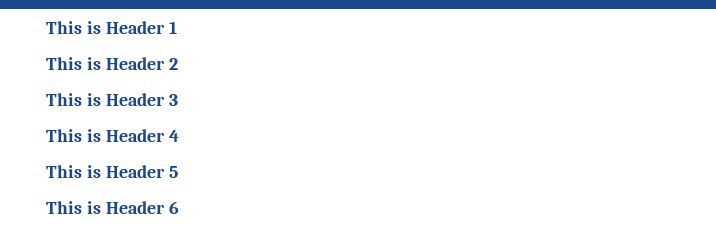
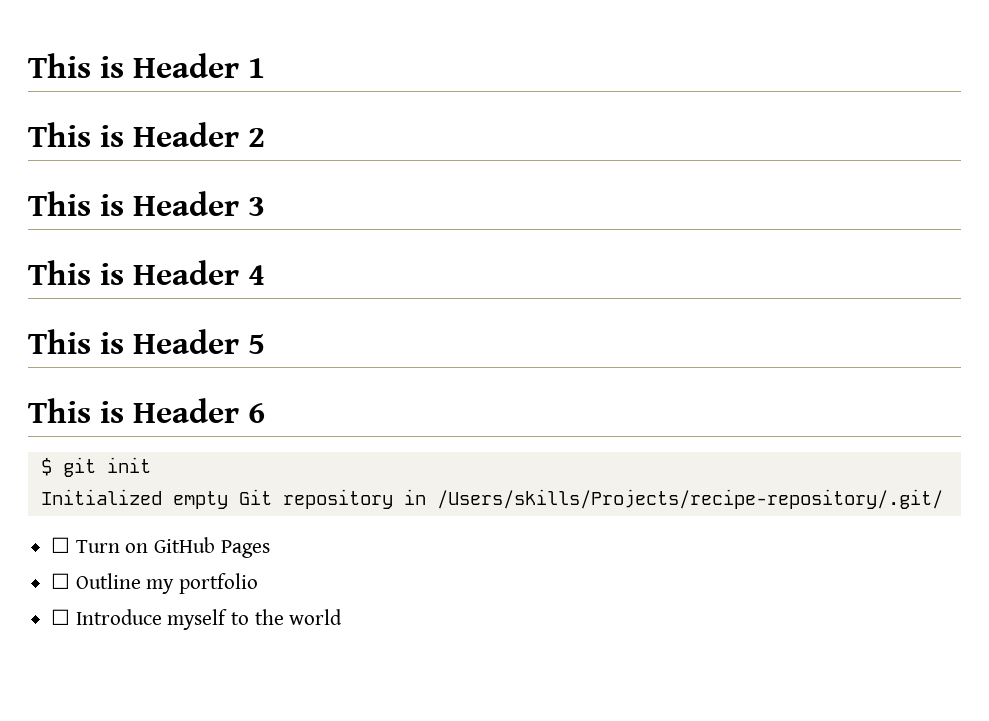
+ $ git init
+ Initialized empty Git repository in /Users/skills/Projects/recipe-repository/.git/
+ ☐ Turn on GitHub Pages
+ ☐ Outline my portfolio
+ ☐ Introduce myself to the world

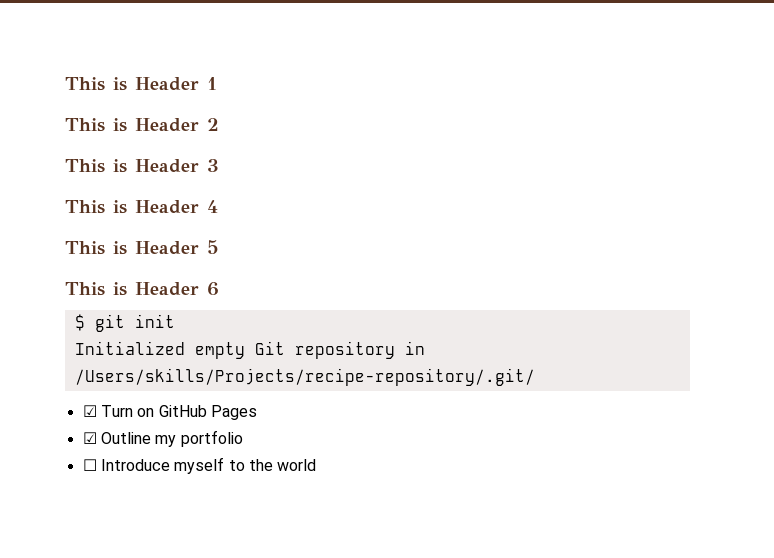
- ☐ Turn on GitHub Pages
+ ☑ Turn on GitHub Pages
- ☐ Outline my portfolio
+ ☑ Outline my portfolio

